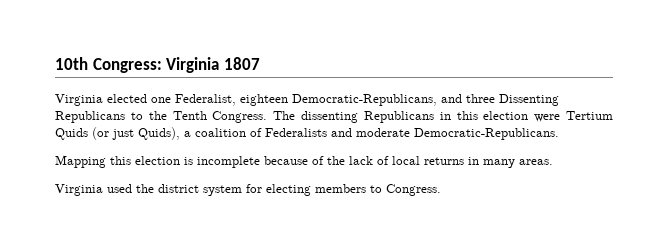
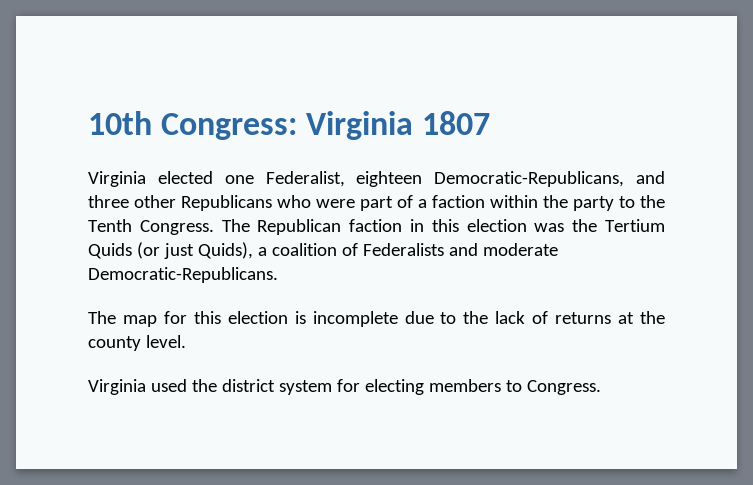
- Virginia elected one Federalist, eighteen Democratic-Republicans, and three Dissenting Republicans to the Tenth Congress.
+ Virginia elected one Federalist, eighteen Democratic-Republicans, and three other Republicans who were part of a faction within the party to the Tenth Congress.
- The dissenting Republicans in this election were Tertium Quids (or just Quids), a coalition of Federalists and moderate Democratic-Republicans.
+ The Republican faction in this election was the Tertium Quids (or just Quids), a coalition of Federalists and moderate Democratic-Republicans.
- Mapping this election is incomplete because of the lack of local returns in many areas.
+ The map for this election is incomplete due to the lack of returns at the county level.

